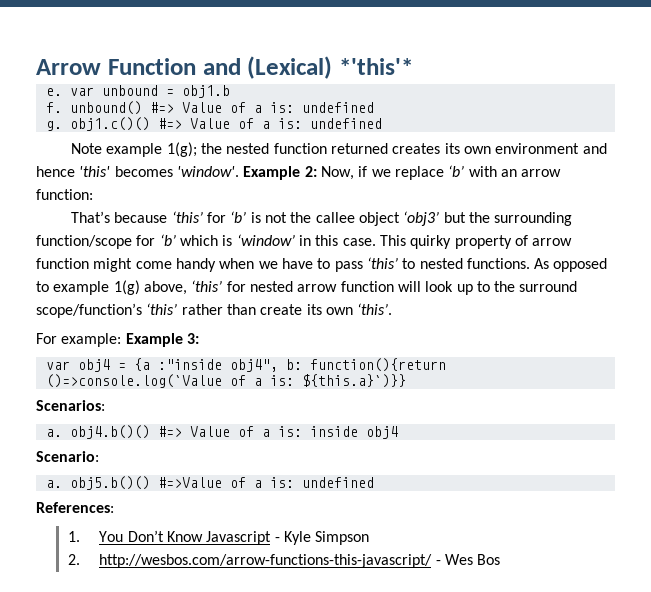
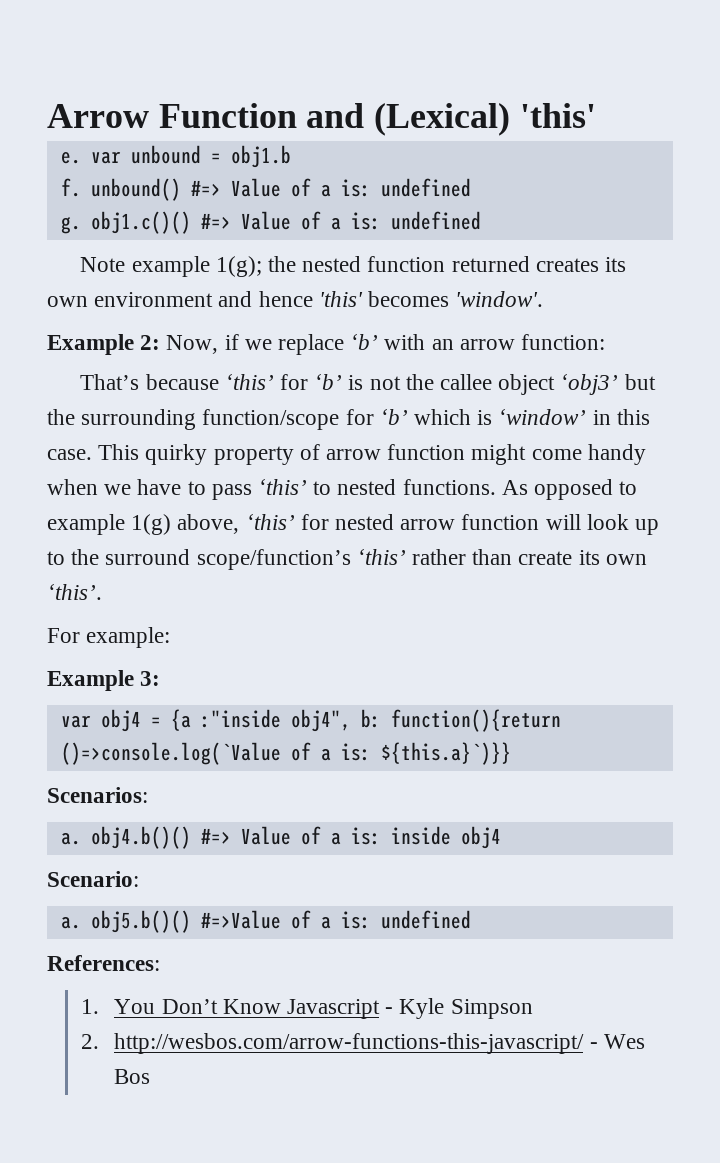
- Arrow Function and (Lexical) *'this'*
+ Arrow Function and (Lexical) 'this'
- Note example 1(g); the nested function returned creates its own environment and hence 'this' becomes 'window'. Example 2: Now, if we replace ‘b’ with an arrow function:
+ Note example 1(g); the nested function returned creates its own environment and hence 'this' becomes 'window'.
+ Example 2: Now, if we replace ‘b’ with an arrow function:
- For example: Example 3:
+ For example:
+ Example 3:

